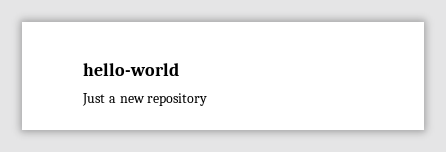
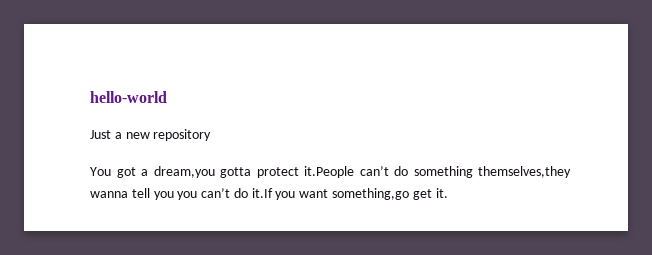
+ You got a dream,you gotta protect it.People can’t do something themselves,they wanna tell you you can’t do it.If you want something,go get it.

